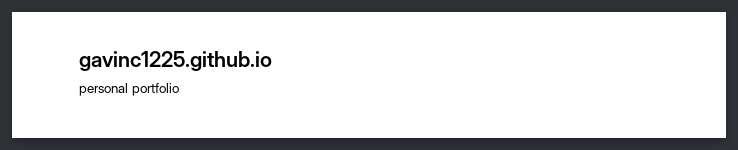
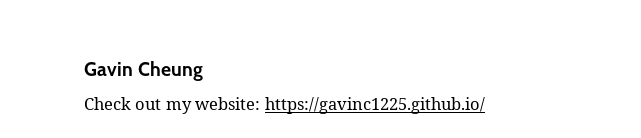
- gavinc1225.github.io
- personal portfolio
+ Gavin Cheung
+ Check out my website: https://gavinc1225.github.io/

